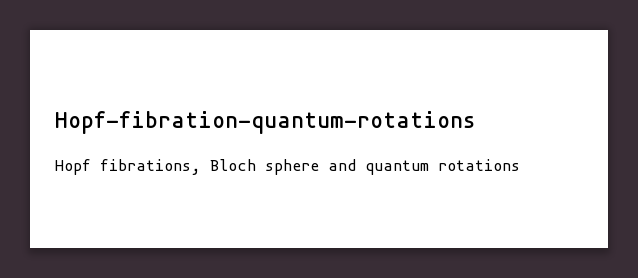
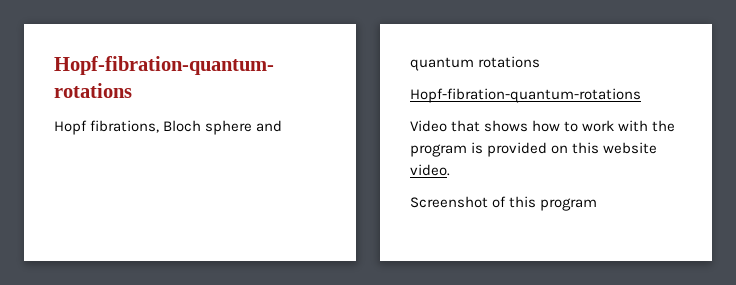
  Hopf fibrations, Bloch sphere and quantum rotations
+ Hopf-fibration-quantum-rotations
+ Video that shows how to work with the program is provided on this website video.
+ Screenshot of this program

